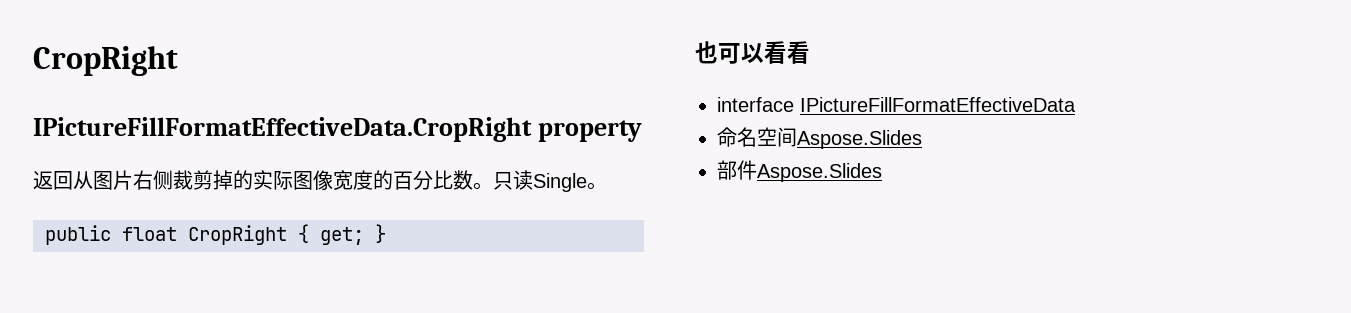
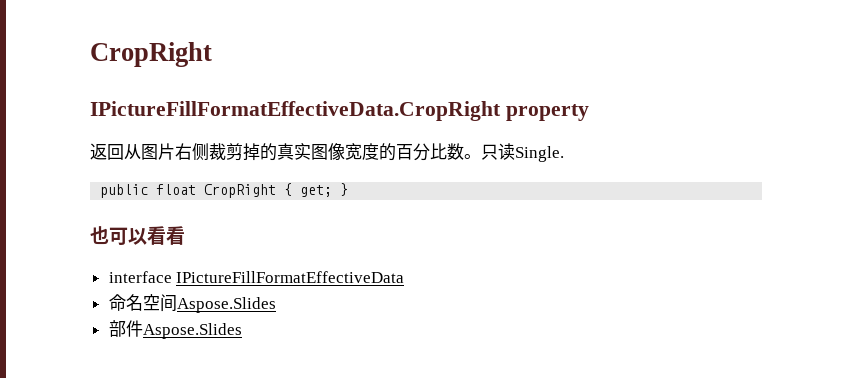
- 返回从图片右侧裁剪掉的实际图像宽度的百分比数。
+ 返回从图片右侧裁剪掉的真实图像宽度的百分比数。
- 只读Single。
+ 只读Single.

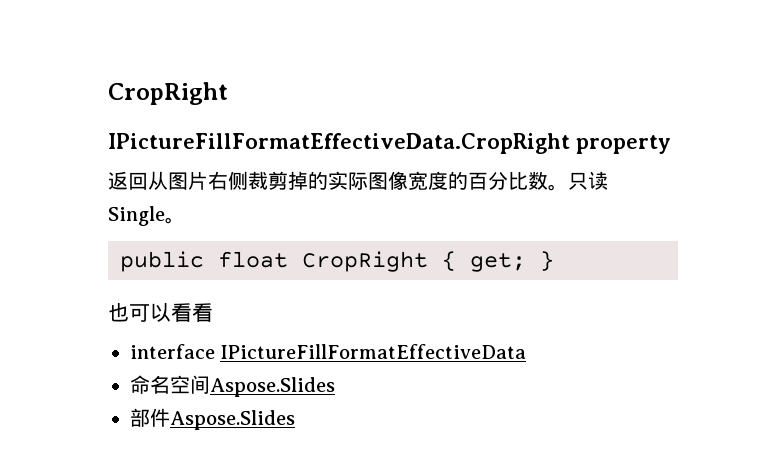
- 返回从图片右侧裁剪掉的真实图像宽度的百分比数。
+ 返回从图片右侧裁剪掉的实际图像宽度的百分比数。
- 只读Single.
+ 只读Single。

